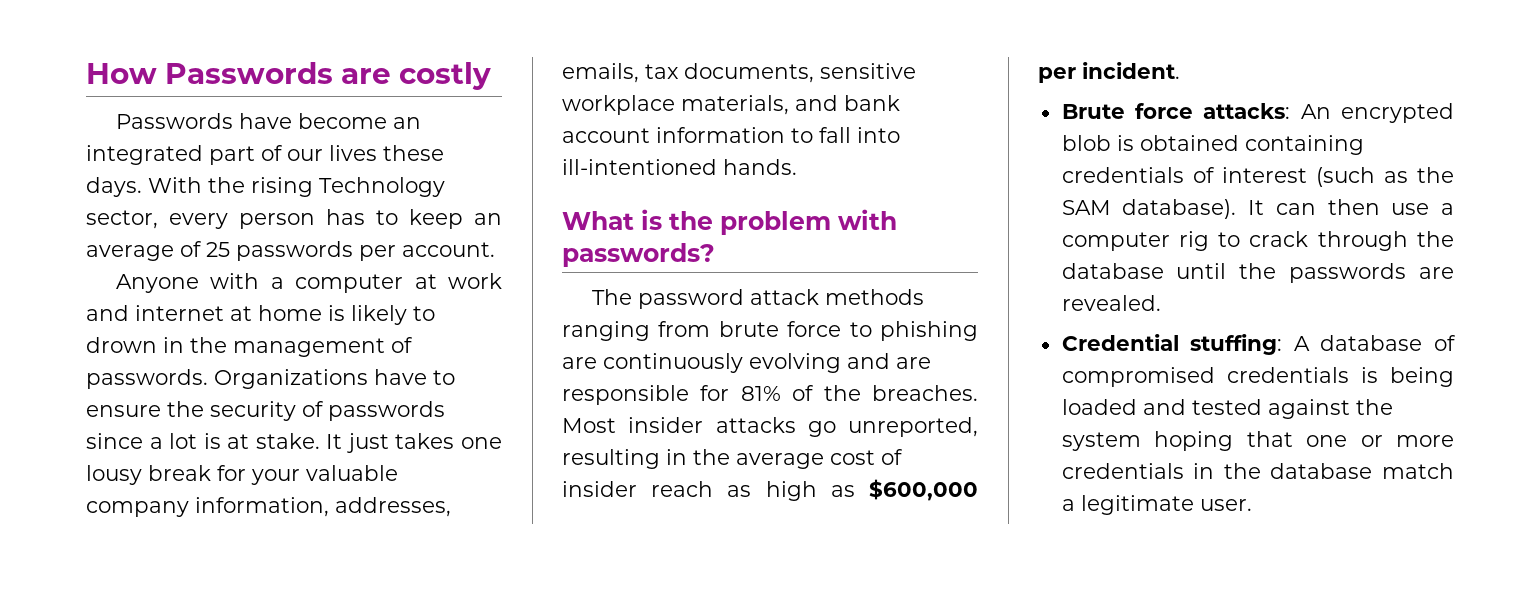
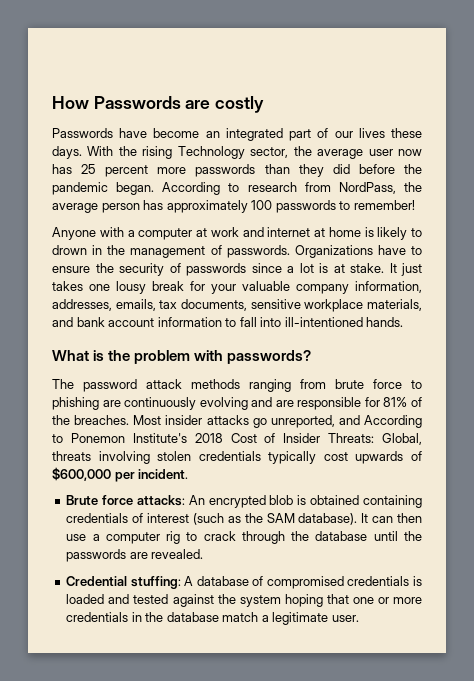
- With the rising Technology sector, every person has to keep an average of 25 passwords per account.
+ With the rising Technology sector, the average user now has 25 percent more passwords than they did before the pandemic began. According to research from NordPass, the average person has approximately 100 passwords to remember!
- Most insider attacks go unreported, resulting in the average cost of insider reach as high as $600,000 per incident.
+ Most insider attacks go unreported, and According to Ponemon Institute's 2018 Cost of Insider Threats: Global, threats involving stolen credentials typically cost upwards of $600,000 per incident.
- Credential stuffing: A database of compromised credentials is being loaded and tested against the system hoping that one or more credentials in the database match a legitimate user.
+ Credential stuffing: A database of compromised credentials is loaded and tested against the system hoping that one or more credentials in the database match a legitimate user.

